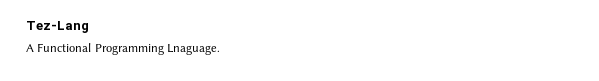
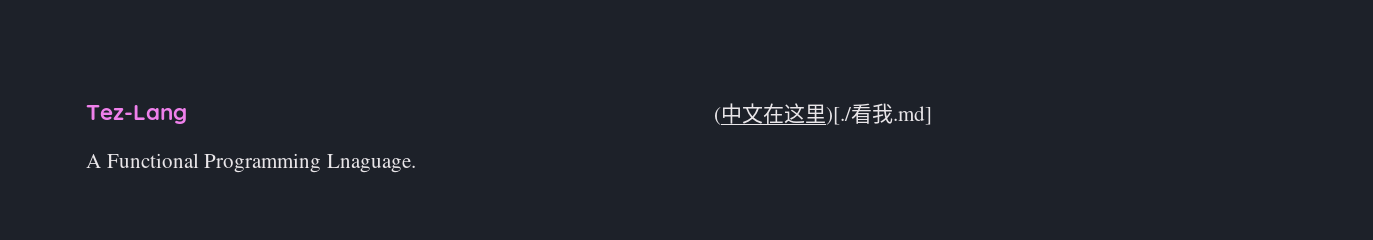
+ (中文在这里)[./看我.md]

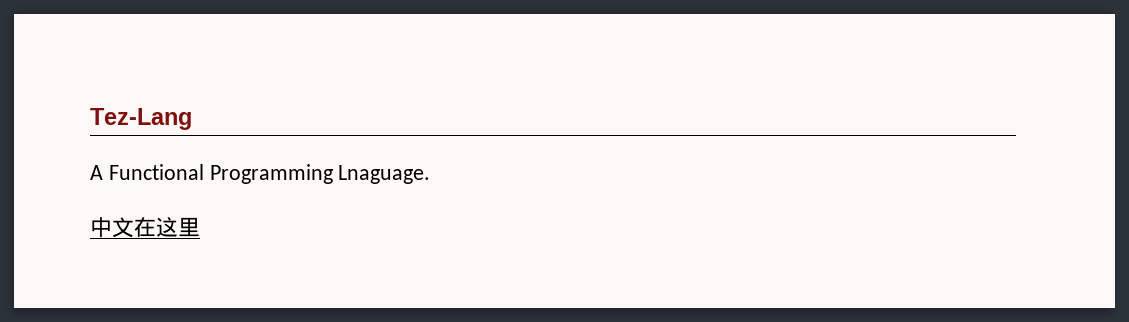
- (中文在这里)[./看我.md]
+ 中文在这里

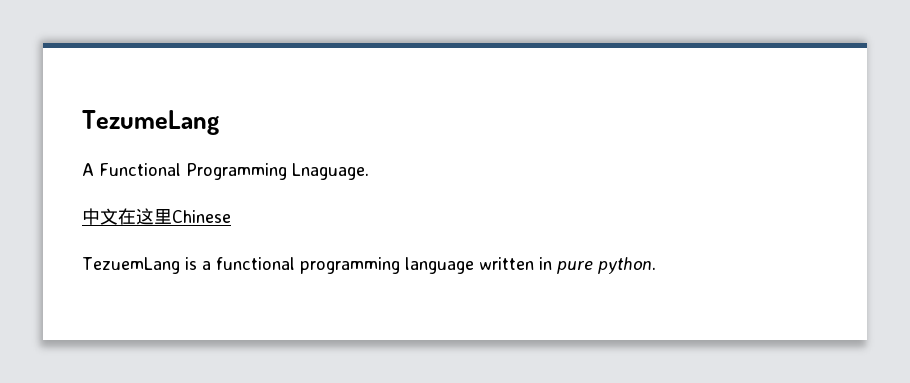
- Tez-Lang
+ TezumeLang
- 中文在这里
+ 中文在这里Chinese
+ TezuemLang is a functional programming language written in pure python.

